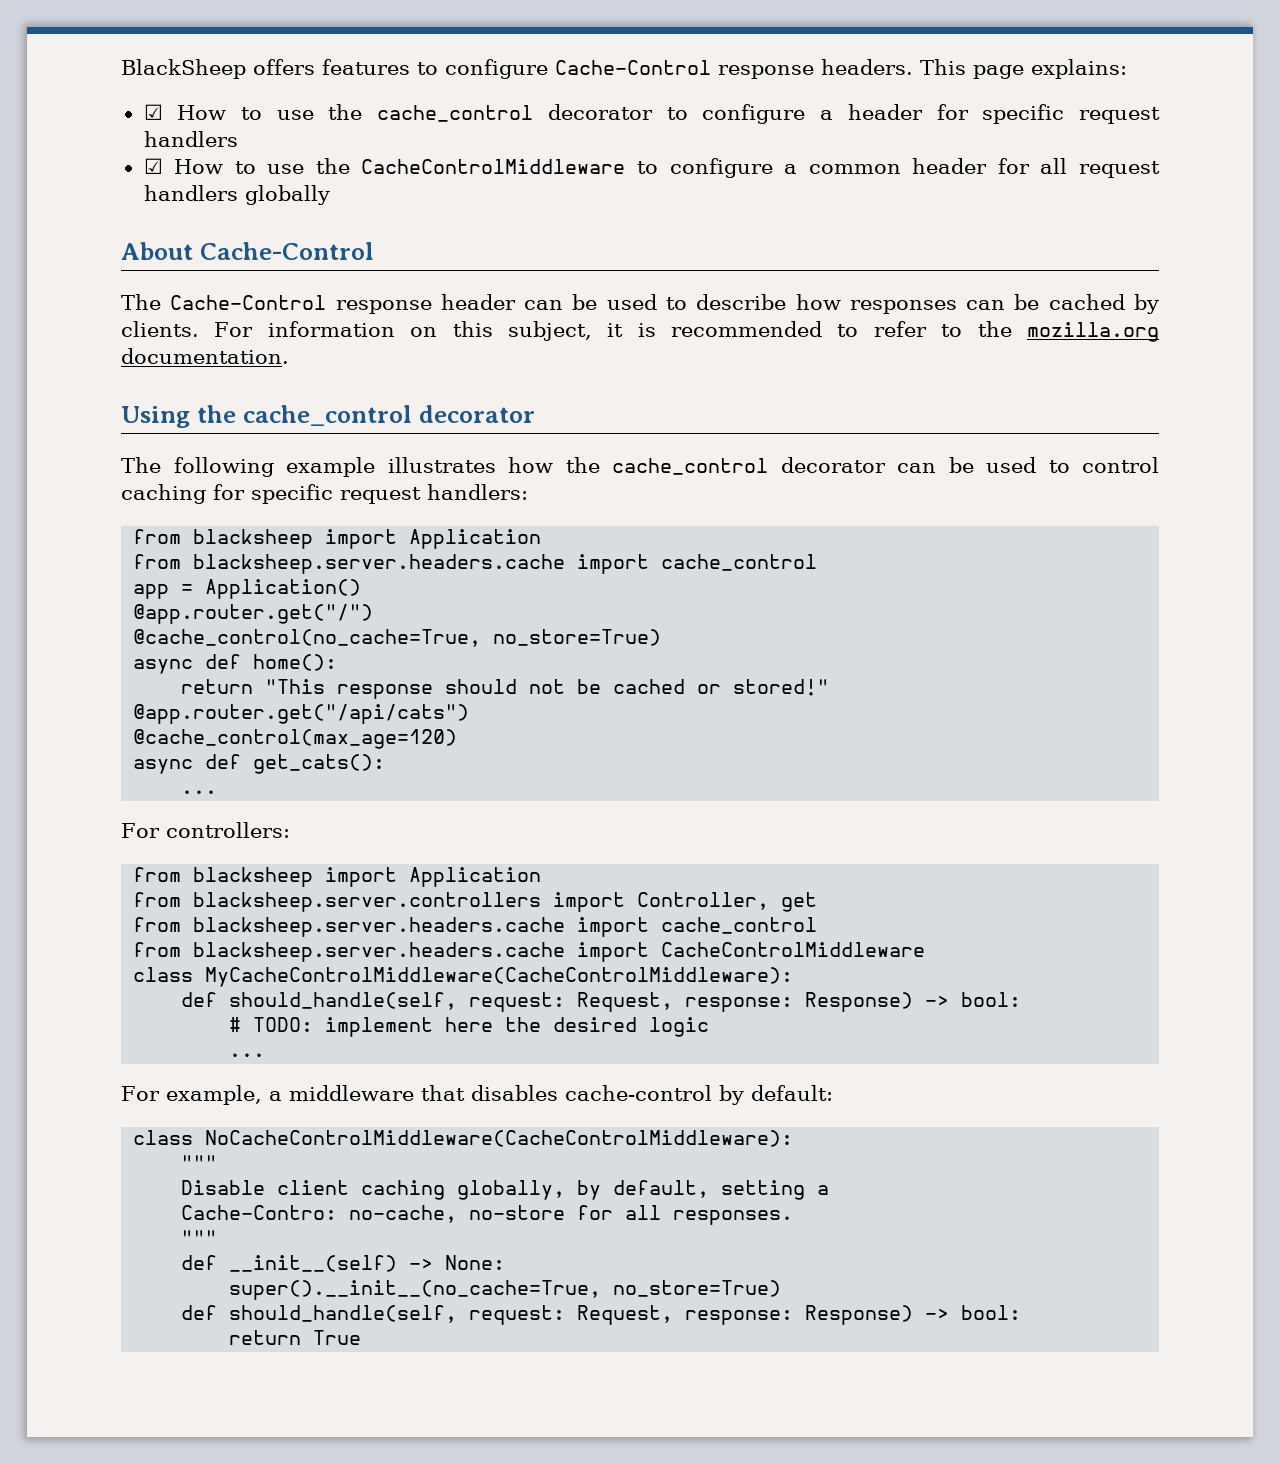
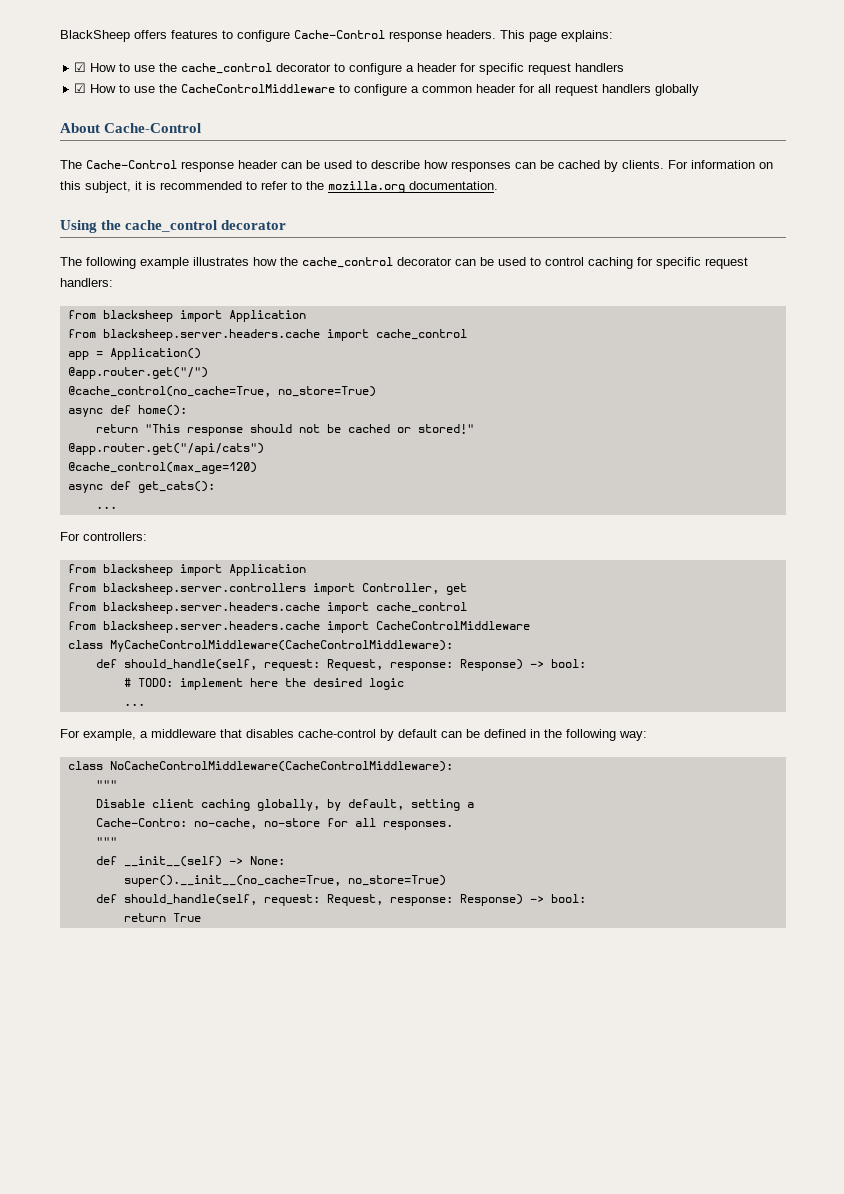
- For example, a middleware that disables cache-control by default:
+ For example, a middleware that disables cache-control by default can be defined in the following way:

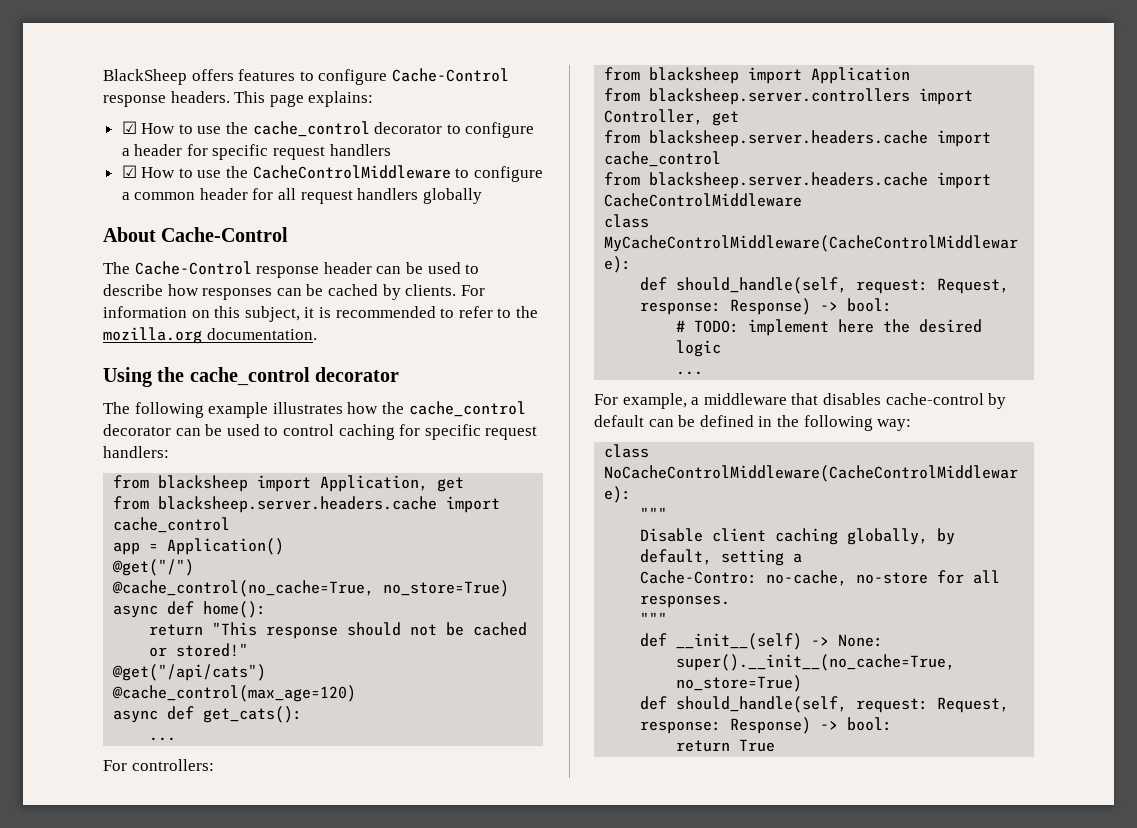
  The following example illustrates how the cache_control decorator can be used to control caching for specific request handlers:
- from blacksheep import Application
+ from blacksheep import Application, get
- @app.router.get("/")
+ @get("/")
- @app.router.get("/api/cats")
+ @get("/api/cats")

